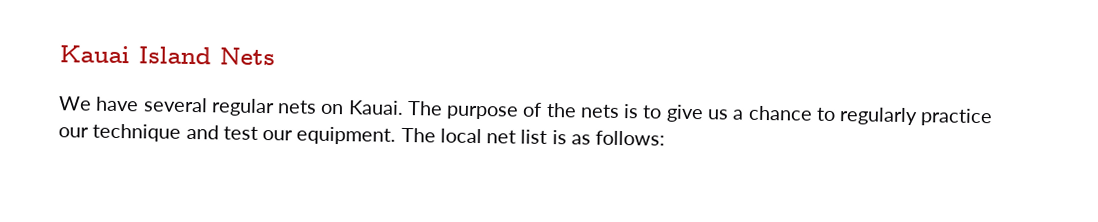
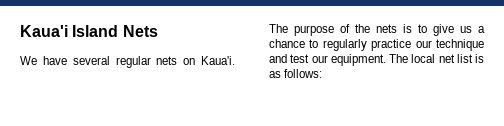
- Kauai Island Nets
+ Kaua'i Island Nets
- We have several regular nets on Kauai.
+ We have several regular nets on Kaua'i.

